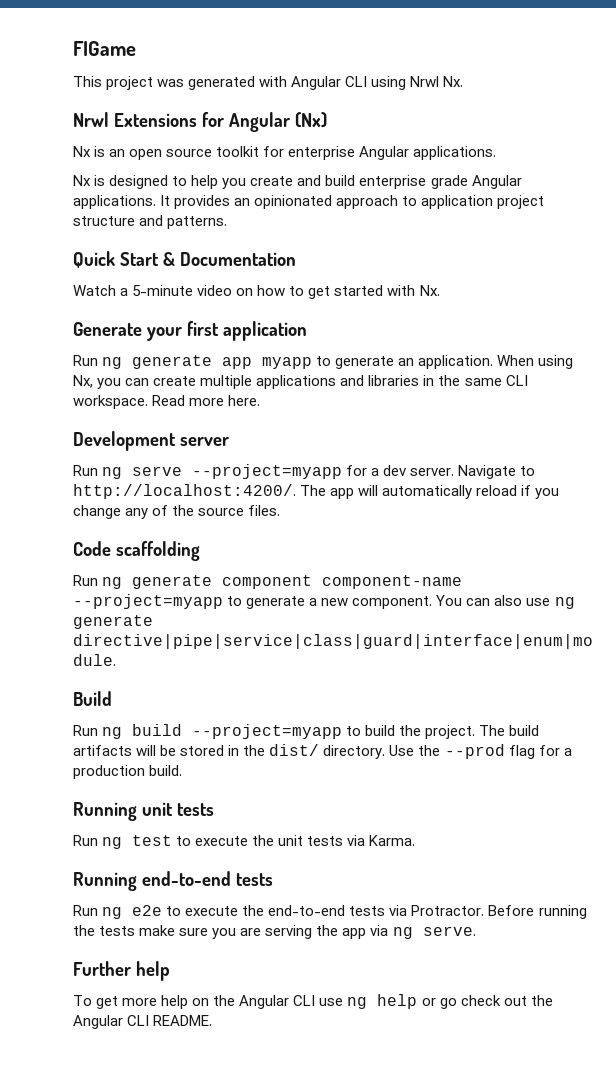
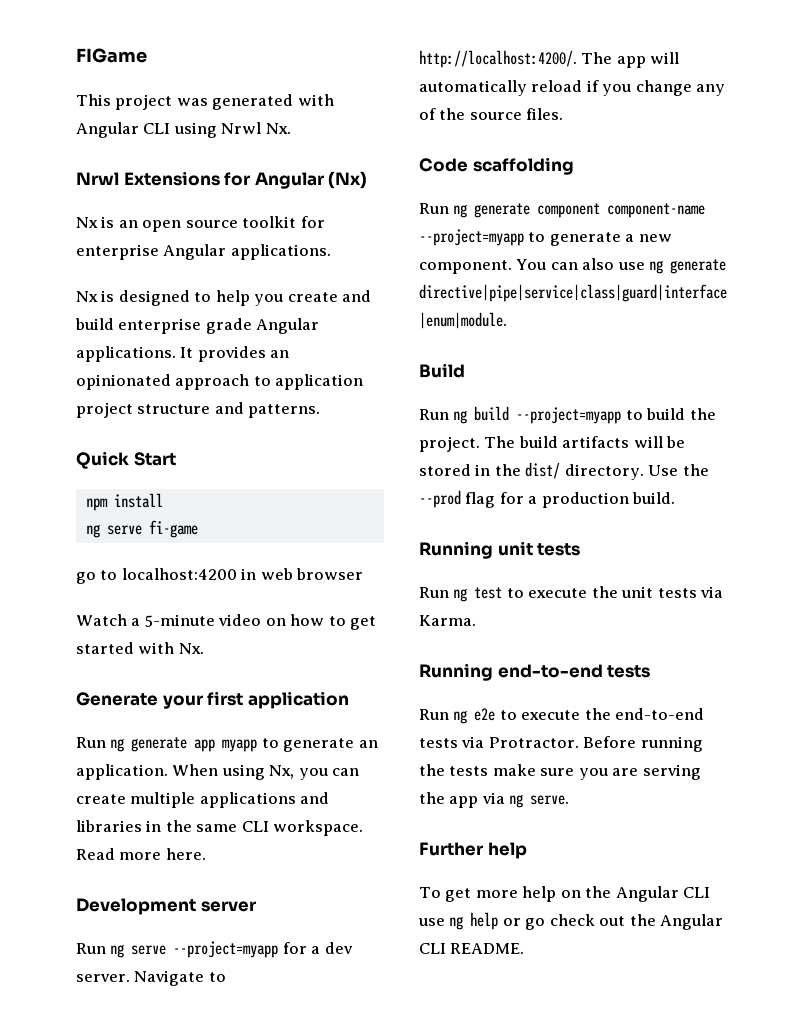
- Quick Start & Documentation
+ Quick Start
+ npm install
+ ng serve fi-game
+ go to localhost:4200 in web browser

